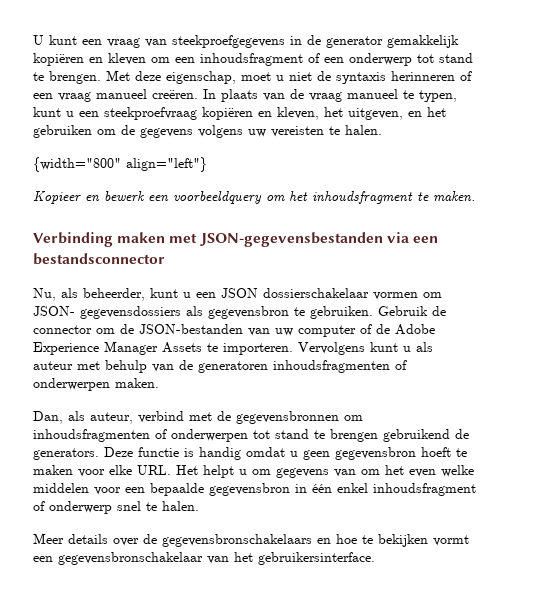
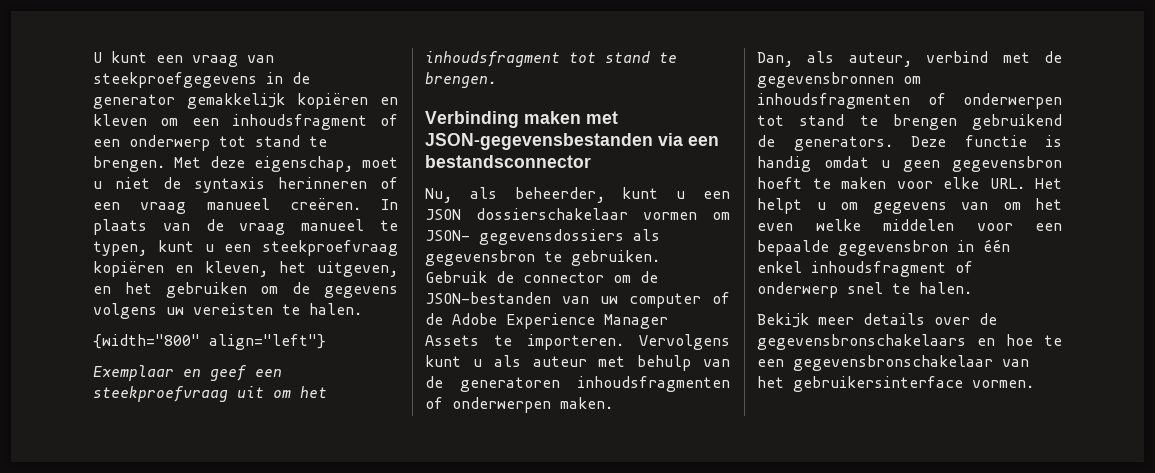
- Kopieer en bewerk een voorbeeldquery om het inhoudsfragment te maken.
+ Exemplaar en geef een steekproefvraag uit om het inhoudsfragment tot stand te brengen.
- Meer details over de gegevensbronschakelaars en hoe te bekijken vormt een gegevensbronschakelaar van het gebruikersinterface.
+ Bekijk meer details over de gegevensbronschakelaars en hoe te een gegevensbronschakelaar van het gebruikersinterface vormen.

